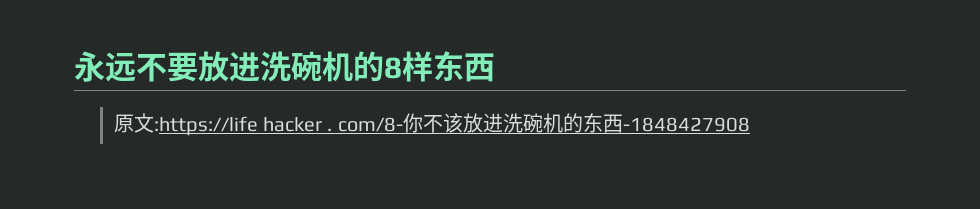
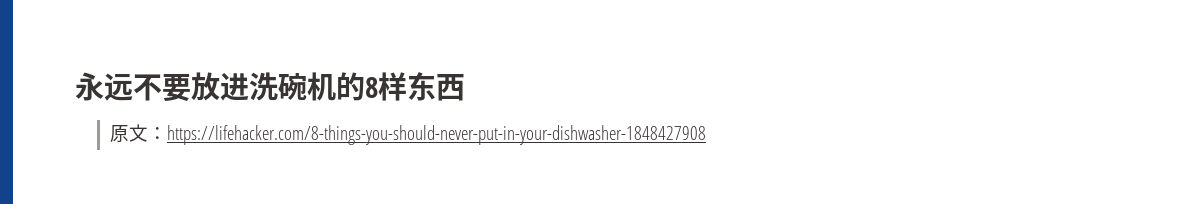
- 原文:https://life hacker . com/8-你不该放进洗碗机的东西-1848427908
+ 原文：https://lifehacker.com/8-things-you-should-never-put-in-your-dishwasher-1848427908

